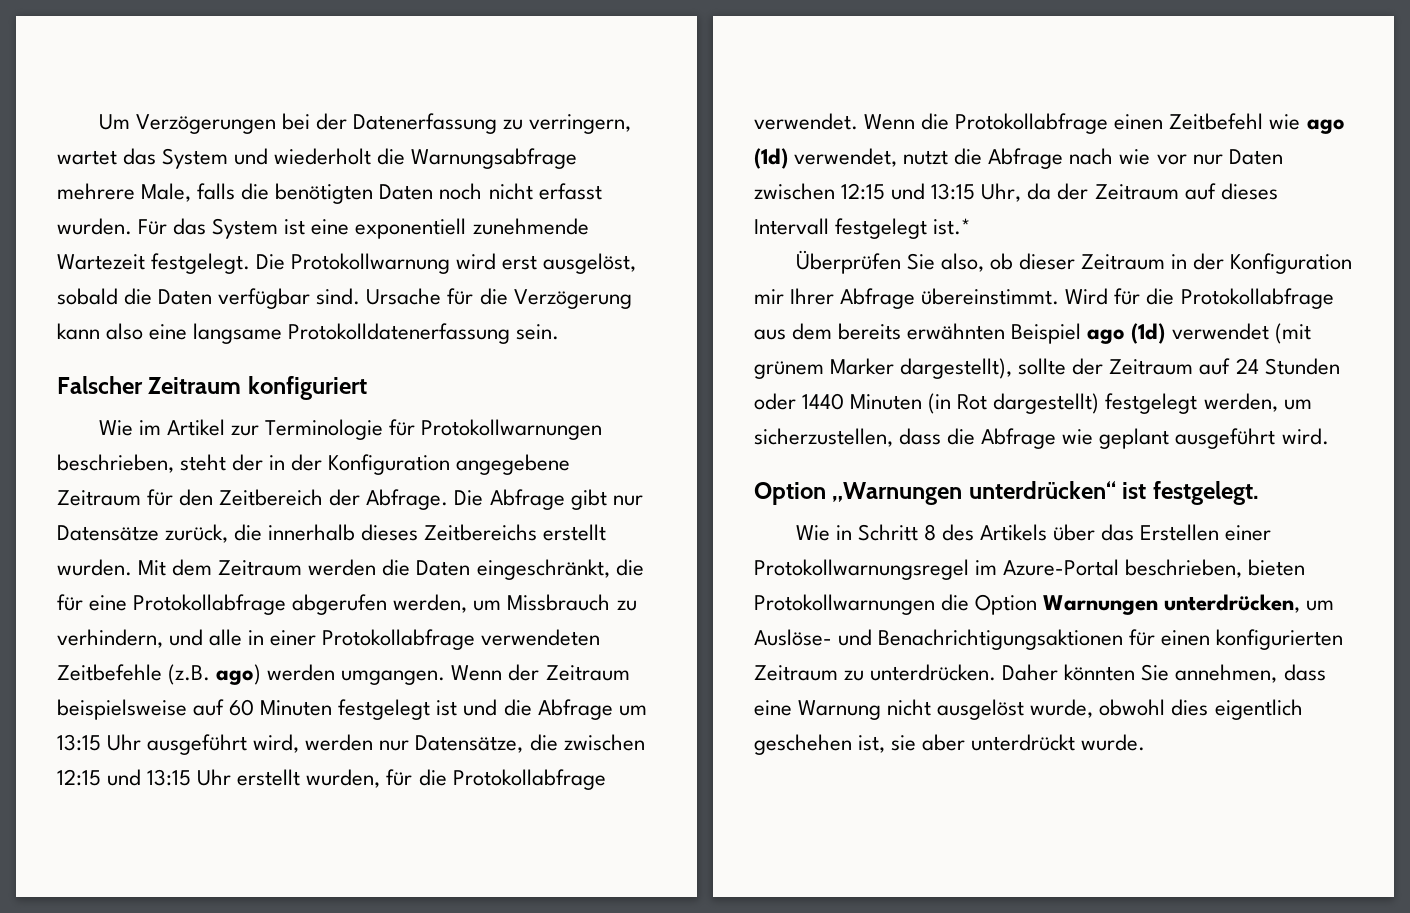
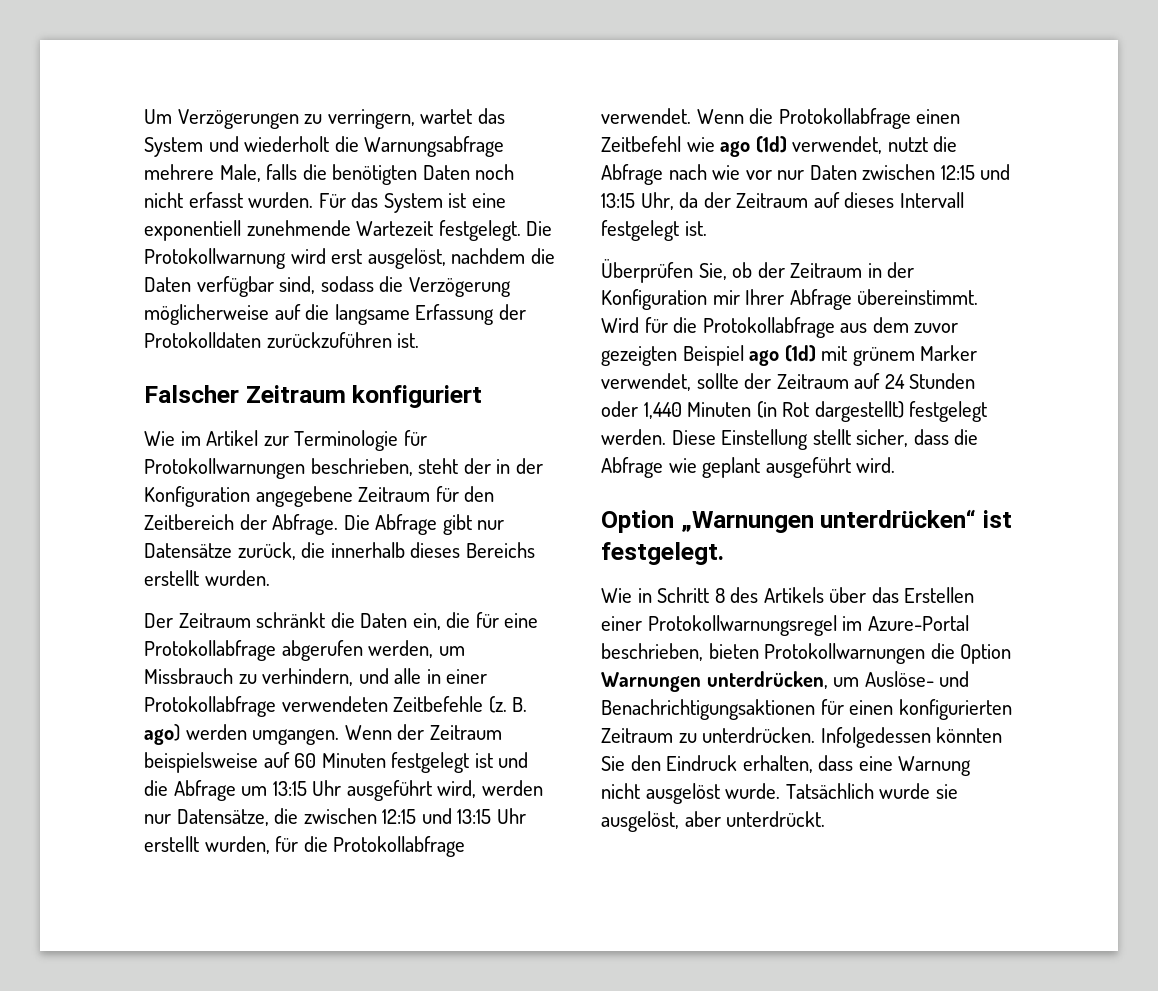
- Um Verzögerungen bei der Datenerfassung zu verringern, wartet das System und wiederholt die Warnungsabfrage mehrere Male, falls die benötigten Daten noch nicht erfasst wurden.
+ Um Verzögerungen zu verringern, wartet das System und wiederholt die Warnungsabfrage mehrere Male, falls die benötigten Daten noch nicht erfasst wurden.
- Die Protokollwarnung wird erst ausgelöst, sobald die Daten verfügbar sind. Ursache für die Verzögerung kann also eine langsame Protokolldatenerfassung sein.
+ Die Protokollwarnung wird erst ausgelöst, nachdem die Daten verfügbar sind, sodass die Verzögerung möglicherweise auf die langsame Erfassung der Protokolldaten zurückzuführen ist.
- Die Abfrage gibt nur Datensätze zurück, die innerhalb dieses Zeitbereichs erstellt wurden. Mit dem Zeitraum werden die Daten eingeschränkt, die für eine Protokollabfrage abgerufen werden, um Missbrauch zu verhindern, und alle in einer Protokollabfrage verwendeten Zeitbefehle (z.B. ago) werden umgangen.
+ Die Abfrage gibt nur Datensätze zurück, die innerhalb dieses Bereichs erstellt wurden.
+ Der Zeitraum schränkt die Daten ein, die für eine Protokollabfrage abgerufen werden, um Missbrauch zu verhindern, und alle in einer Protokollabfrage verwendeten Zeitbefehle (z. B. ago) werden umgangen.
- Wenn die Protokollabfrage einen Zeitbefehl wie ago (1d) verwendet, nutzt die Abfrage nach wie vor nur Daten zwischen 12:15 und 13:15 Uhr, da der Zeitraum auf dieses Intervall festgelegt ist.*
+ Wenn die Protokollabfrage einen Zeitbefehl wie ago (1d) verwendet, nutzt die Abfrage nach wie vor nur Daten zwischen 12:15 und 13:15 Uhr, da der Zeitraum auf dieses Intervall festgelegt ist.
- Überprüfen Sie also, ob dieser Zeitraum in der Konfiguration mir Ihrer Abfrage übereinstimmt.
+ Überprüfen Sie, ob der Zeitraum in der Konfiguration mir Ihrer Abfrage übereinstimmt.
- Wird für die Protokollabfrage aus dem bereits erwähnten Beispiel ago (1d) verwendet (mit grünem Marker dargestellt), sollte der Zeitraum auf 24 Stunden oder 1440 Minuten (in Rot dargestellt) festgelegt werden, um sicherzustellen, dass die Abfrage wie geplant ausgeführt wird.
+ Wird für die Protokollabfrage aus dem zuvor gezeigten Beispiel ago (1d) mit grünem Marker verwendet, sollte der Zeitraum auf 24 Stunden oder 1,440 Minuten (in Rot dargestellt) festgelegt werden. Diese Einstellung stellt sicher, dass die Abfrage wie geplant ausgeführt wird.
- Daher könnten Sie annehmen, dass eine Warnung nicht ausgelöst wurde, obwohl dies eigentlich geschehen ist, sie aber unterdrückt wurde.
+ Infolgedessen könnten Sie den Eindruck erhalten, dass eine Warnung nicht ausgelöst wurde. Tatsächlich wurde sie ausgelöst, aber unterdrückt.

